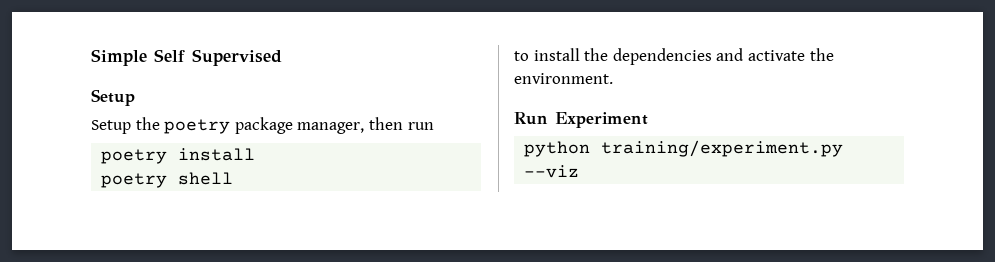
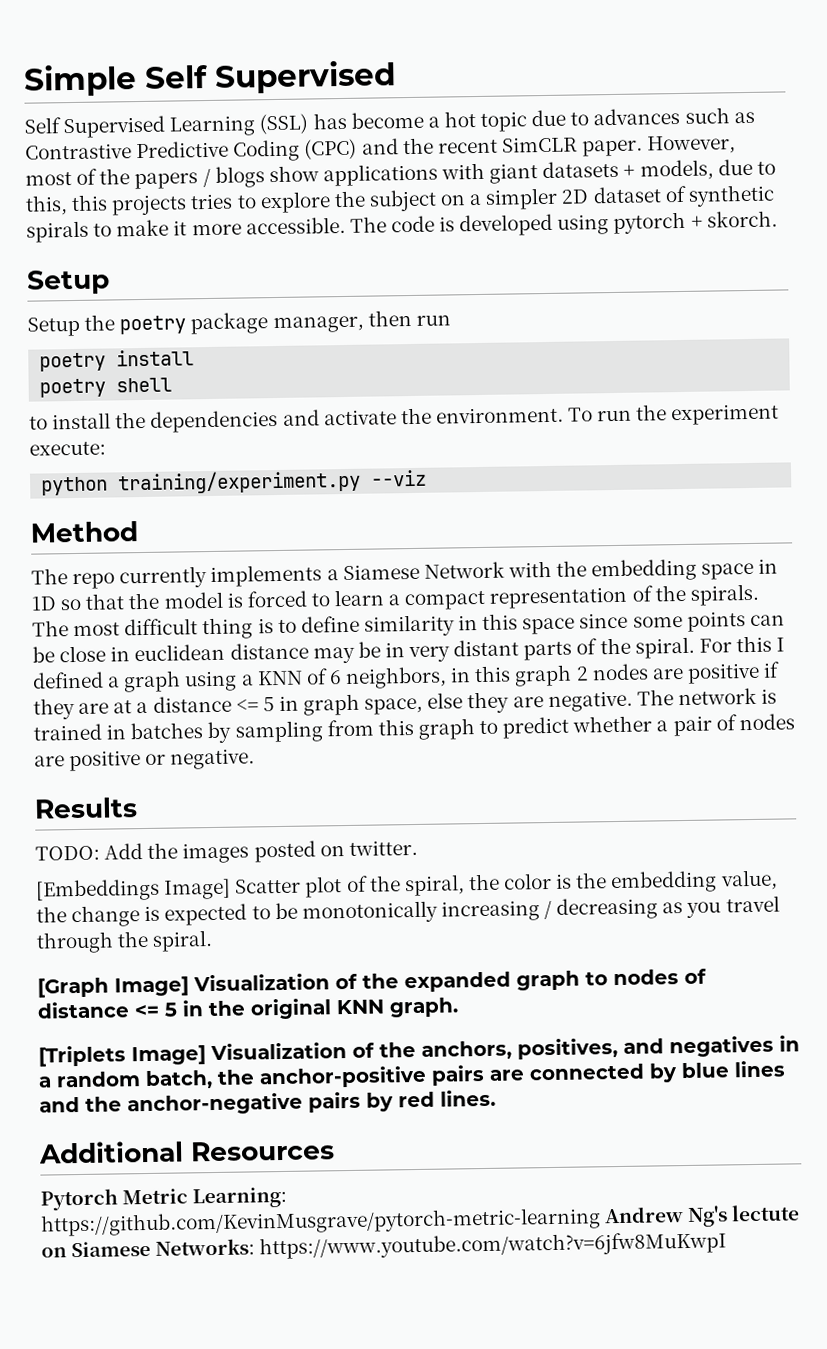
+ Self Supervised Learning (SSL) has become a hot topic due to advances such as Contrastive Predictive Coding (CPC) and the recent SimCLR paper. However, most of the papers / blogs show applications with giant datasets + models, due to this, this projects tries to explore the subject on a simpler 2D dataset of synthetic spirals to make it more accessible. The code is developed using pytorch + skorch.
- to install the dependencies and activate the environment.
- Run Experiment
+ to install the dependencies and activate the environment. To run the experiment execute:
  python training/experiment.py --viz
+ Method
+ The repo currently implements a Siamese Network with the embedding space in 1D so that the model is forced to learn a compact representation of the spirals. The most difficult thing is to define similarity in this space since some points can be close in euclidean distance may be in very distant parts of the spiral. For this I defined a graph using a KNN of 6 neighbors, in this graph 2 nodes are positive if they are at a distance <= 5 in graph space, else they are negative. The network is trained in batches by sampling from this graph to predict whether a pair of nodes are positive or negative.
+ Results
+ TODO: Add the images posted on twitter.
+ [Embeddings Image] Scatter plot of the spiral, the color is the embedding value, the change is expected to be monotonically increasing / decreasing as you travel through the spiral.
+ [Graph Image] Visualization of the expanded graph to nodes of distance <= 5 in the original KNN graph.
+ [Triplets Image] Visualization of the anchors, positives, and negatives in a random batch, the anchor-positive pairs are connected by blue lines and the anchor-negative pairs by red lines.
+ Additional Resources
+ Pytorch Metric Learning: https://github.com/KevinMusgrave/pytorch-metric-learning Andrew Ng's lectute on Siamese Networks: https://www.youtube.com/watch?v=6jfw8MuKwpI

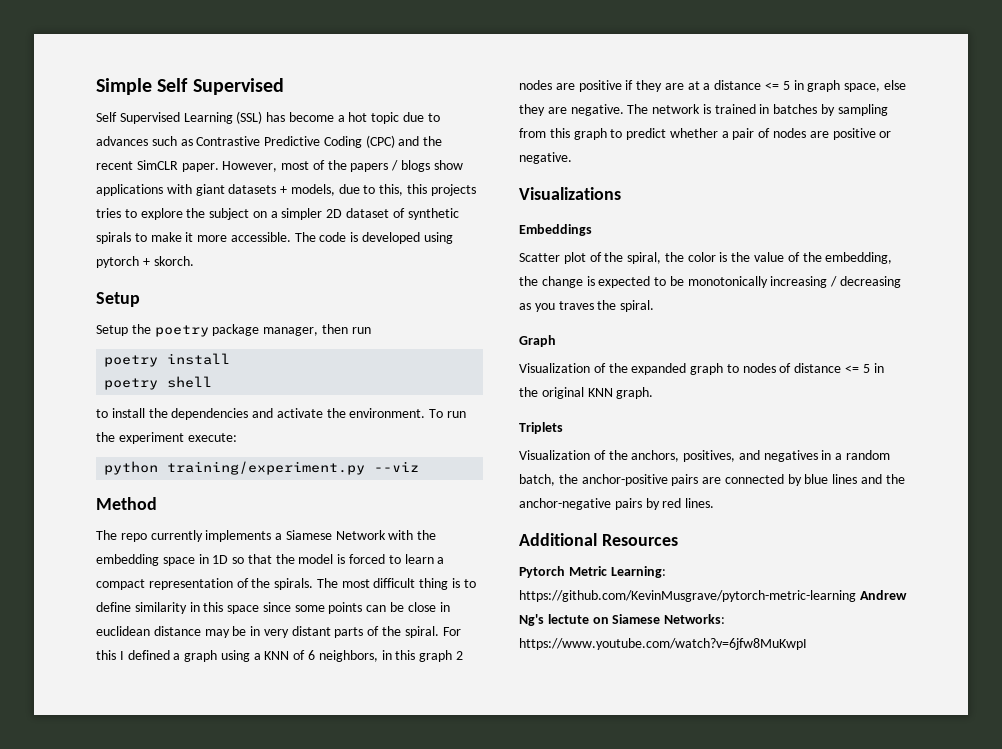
- Results
- TODO: Add the images posted on twitter.
- [Embeddings Image] Scatter plot of the spiral, the color is the embedding value, the change is expected to be monotonically increasing / decreasing as you travel through the spiral.
+ Visualizations
+ Embeddings
+ Scatter plot of the spiral, the color is the value of the embedding, the change is expected to be monotonically increasing / decreasing as you traves the spiral.
- [Graph Image] Visualization of the expanded graph to nodes of distance <= 5 in the original KNN graph.
+ Graph
+ Visualization of the expanded graph to nodes of distance <= 5 in the original KNN graph.
- [Triplets Image] Visualization of the anchors, positives, and negatives in a random batch, the anchor-positive pairs are connected by blue lines and the anchor-negative pairs by red lines.
+ Triplets
+ Visualization of the anchors, positives, and negatives in a random batch, the anchor-positive pairs are connected by blue lines and the anchor-negative pairs by red lines.

